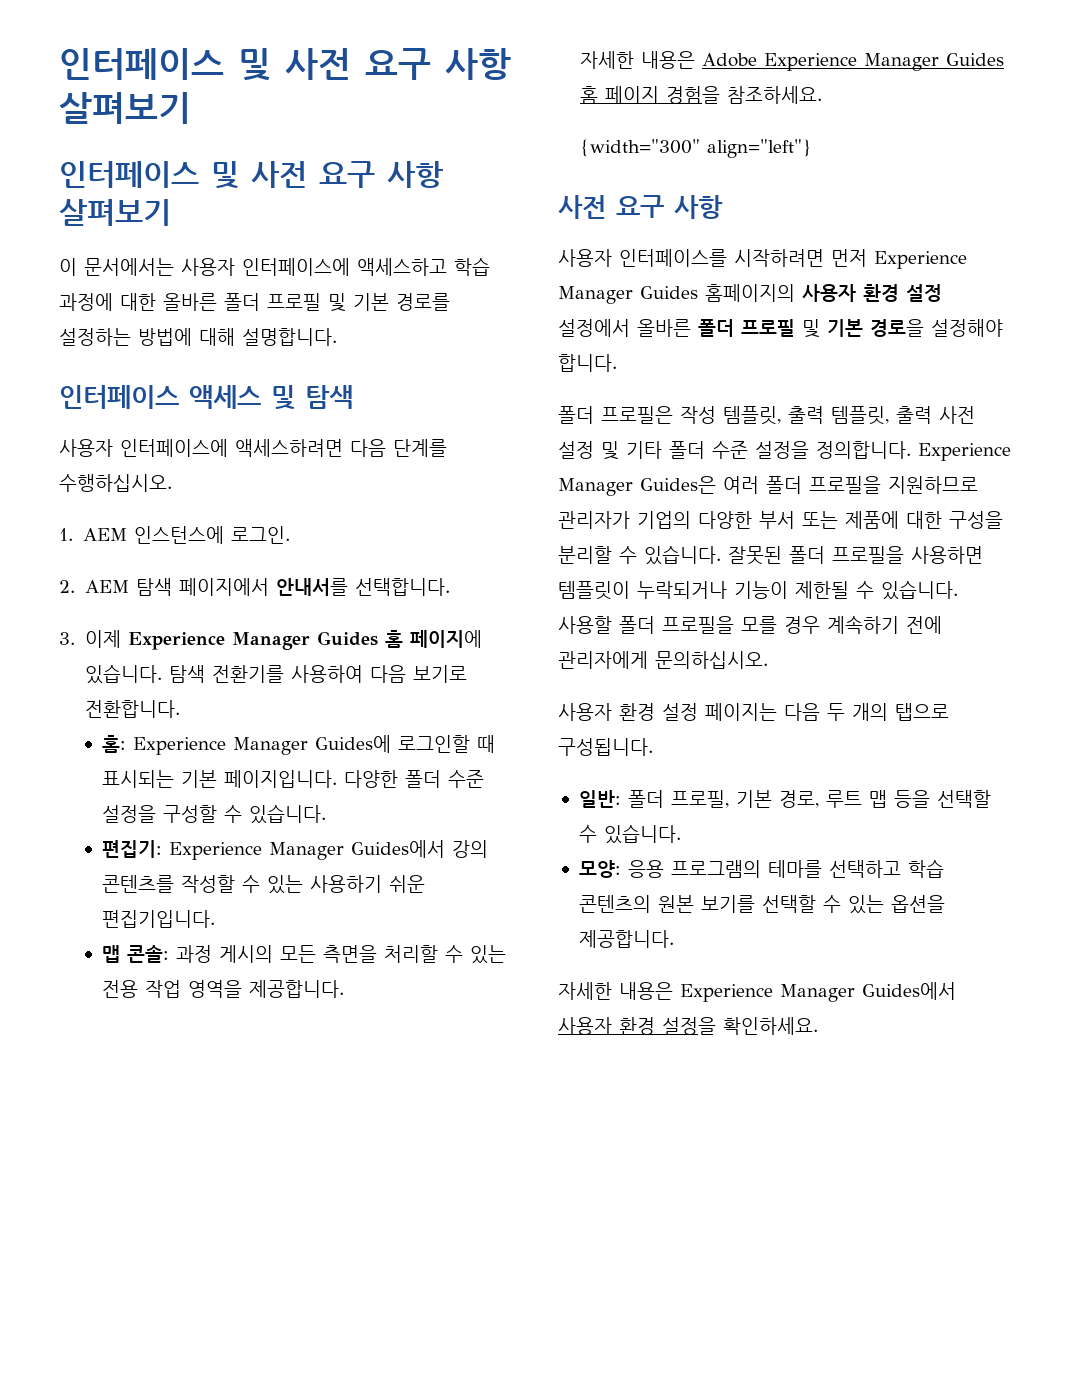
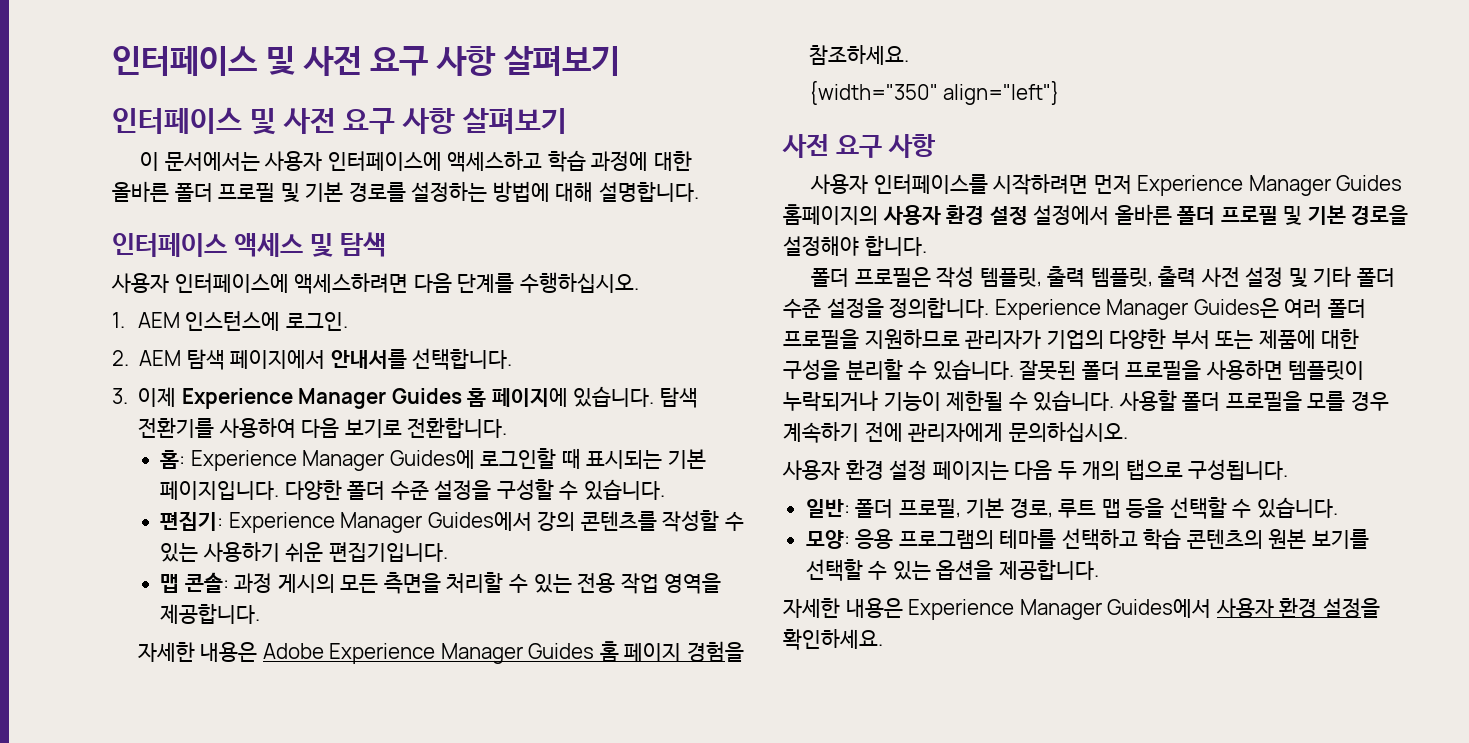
- {width="300" align="left"}
+ {width="350" align="left"}

